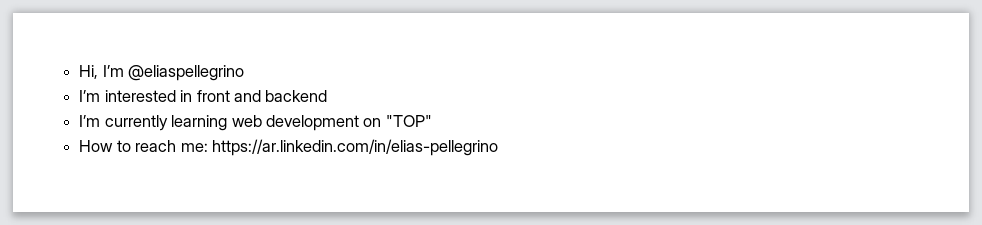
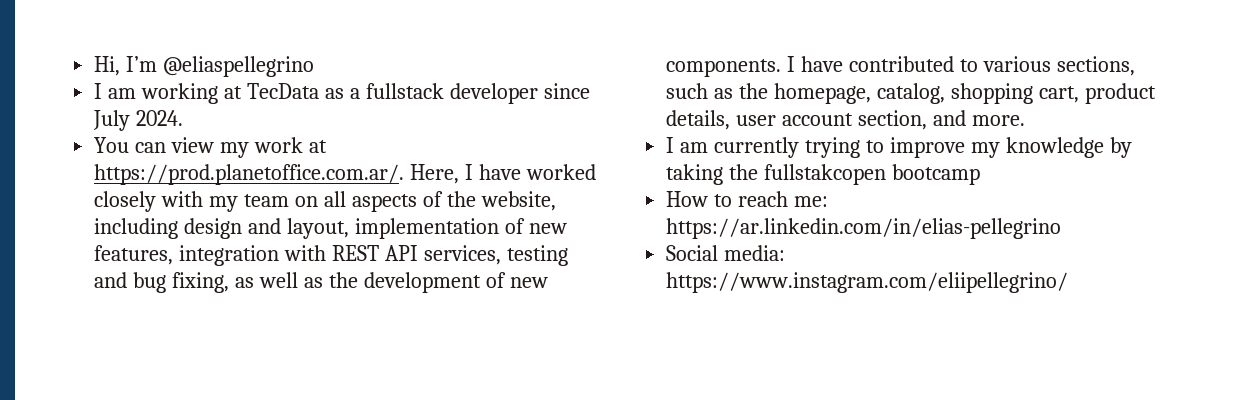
- I’m interested in front and backend
- I’m currently learning web development on "TOP"
+ I am working at TecData as a fullstack developer since July 2024.
+ You can view my work at https://prod.planetoffice.com.ar/. Here, I have worked closely with my team on all aspects of the website, including design and layout, implementation of new features, integration with REST API services, testing and bug fixing, as well as the development of new components. I have contributed to various sections, such as the homepage, catalog, shopping cart, product details, user account section, and more.
+ I am currently trying to improve my knowledge by taking the fullstakcopen bootcamp
+ Social media: https://www.instagram.com/eliipellegrino/

